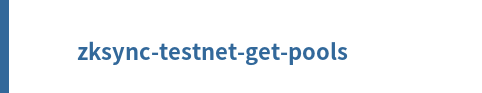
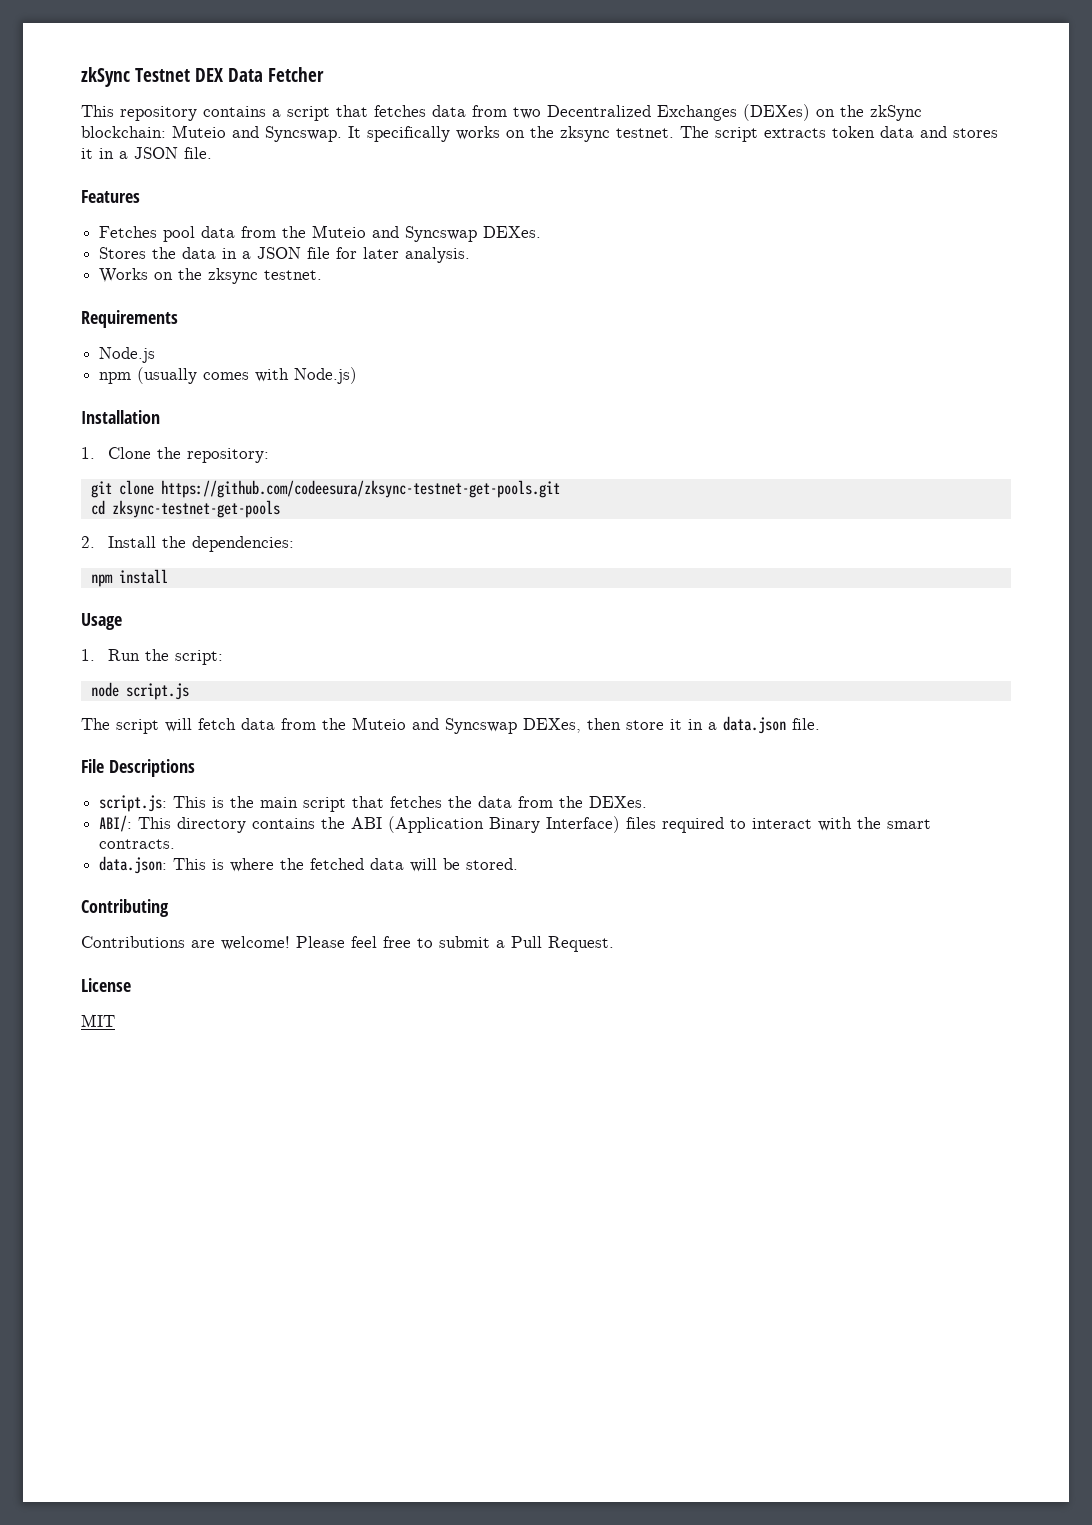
- zksync-testnet-get-pools
+ zkSync Testnet DEX Data Fetcher
+ This repository contains a script that fetches data from two Decentralized Exchanges (DEXes) on the zkSync blockchain: Muteio and Syncswap. It specifically works on the zksync testnet. The script extracts token data and stores it in a JSON file.
+ Features
+ Fetches pool data from the Muteio and Syncswap DEXes.
+ Stores the data in a JSON file for later analysis.
+ Works on the zksync testnet.
+ Requirements
+ Node.js
+ npm (usually comes with Node.js)
+ Installation
+ 1. Clone the repository:
+ git clone https://github.com/codeesura/zksync-testnet-get-pools.git
+ cd zksync-testnet-get-pools
+ 2. Install the dependencies:
+ npm install
+ Usage
+ 1. Run the script:
+ node script.js
+ The script will fetch data from the Muteio and Syncswap DEXes, then store it in a data.json file.
+ File Descriptions
+ script.js: This is the main script that fetches the data from the DEXes.
+ ABI/: This directory contains the ABI (Application Binary Interface) files required to interact with the smart contracts.
+ data.json: This is where the fetched data will be stored.
+ Contributing
+ Contributions are welcome! Please feel free to submit a Pull Request.
+ License
+ MIT

